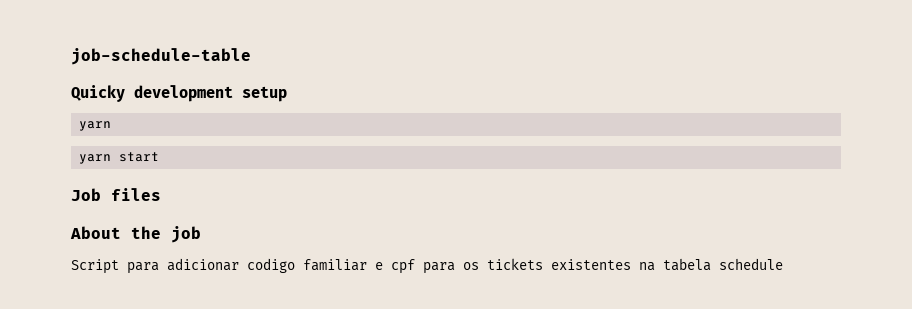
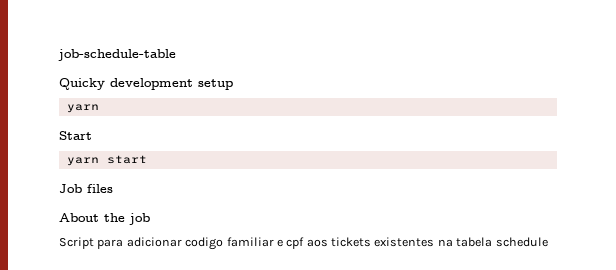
+ Start
- Script para adicionar codigo familiar e cpf para os tickets existentes na tabela schedule
+ Script para adicionar codigo familiar e cpf aos tickets existentes na tabela schedule

